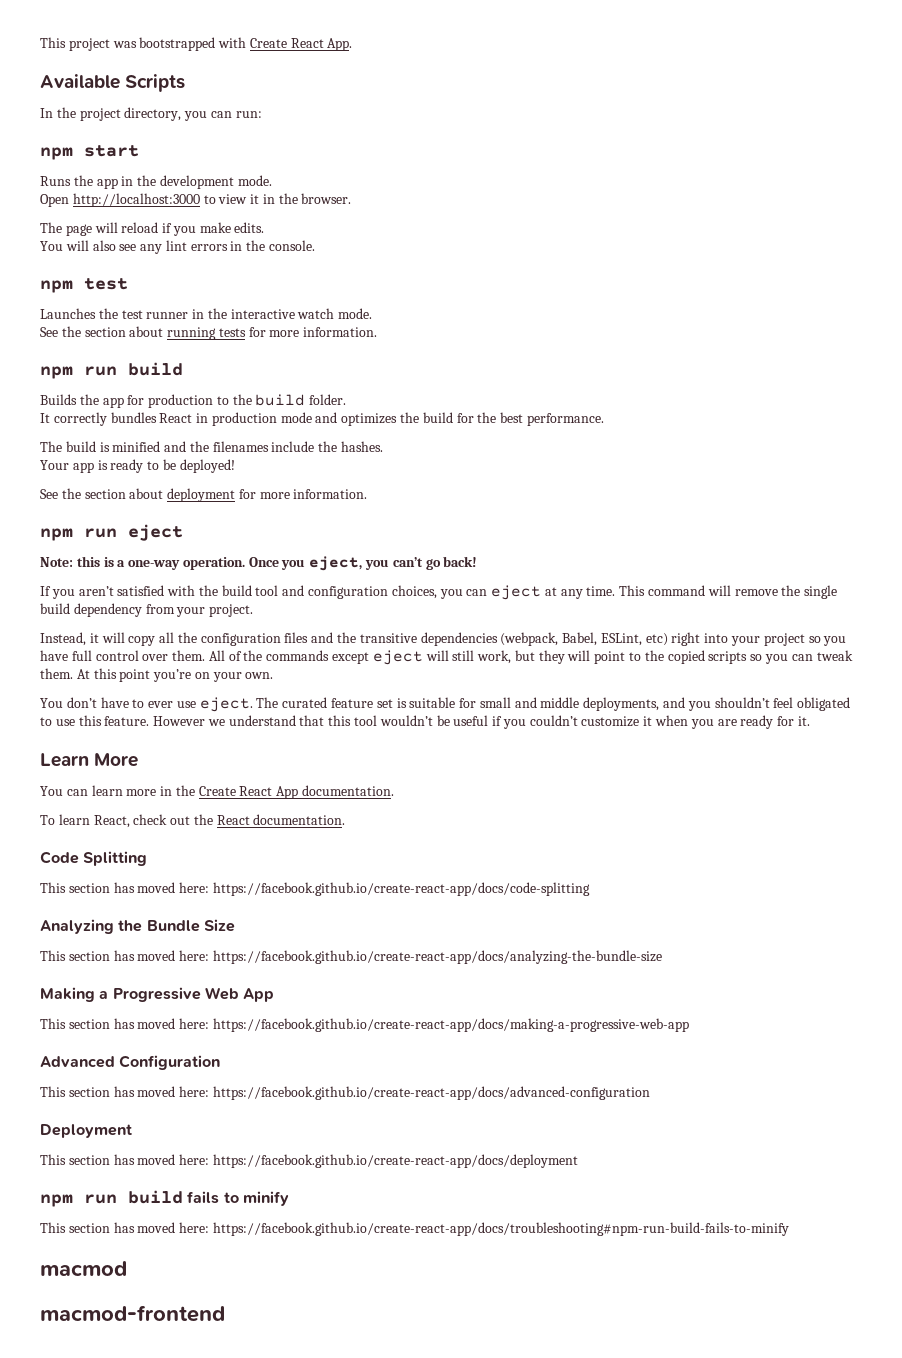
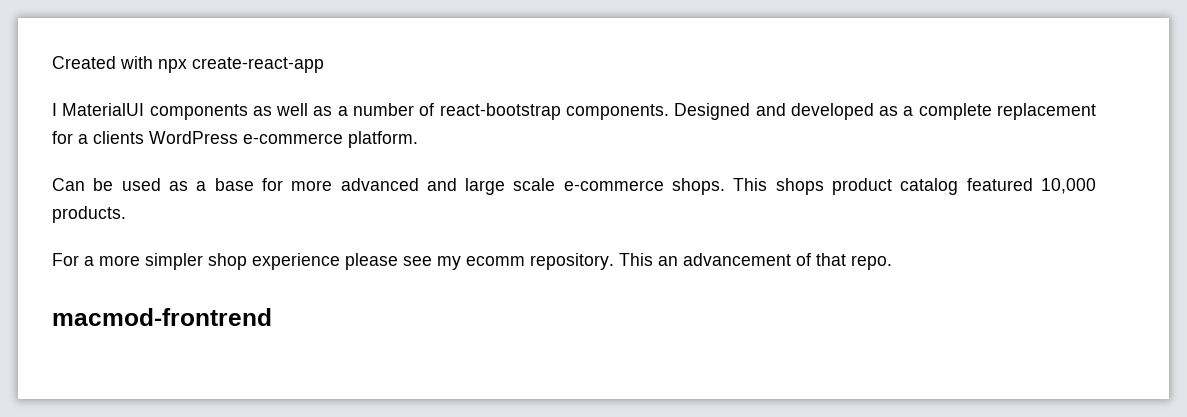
- This project was bootstrapped with Create React App.
- Available Scripts
- In the project directory, you can run:
- npm start
- Runs the app in the development mode.
- Open http://localhost:3000 to view it in the browser.
- The page will reload if you make edits.
- You will also see any lint errors in the console.
- npm test
- Launches the test runner in the interactive watch mode.
- See the section about running tests for more information.
- npm run build
- Builds the app for production to the build folder.
- It correctly bundles React in production mode and optimizes the build for the best performance.
- The build is minified and the filenames include the hashes.
- Your app is ready to be deployed!
- See the section about deployment for more information.
- npm run eject
- Note: this is a one-way operation. Once you eject, you can’t go back!
- If you aren’t satisfied with the build tool and configuration choices, you can eject at any time. This command will remove the single build dependency from your project.
- Instead, it will copy all the configuration files and the transitive dependencies (webpack, Babel, ESLint, etc) right into your project so you have full control over them. All of the commands except eject will still work, but they will point to the copied scripts so you can tweak them. At this point you’re on your own.
- You don’t have to ever use eject. The curated feature set is suitable for small and middle deployments, and you shouldn’t feel obligated to use this feature. However we understand that this tool wouldn’t be useful if you couldn’t customize it when you are ready for it.
- Learn More
- You can learn more in the Create React App documentation.
- To learn React, check out the React documentation.
- Code Splitting
- This section has moved here: https://facebook.github.io/create-react-app/docs/code-splitting
- Analyzing the Bundle Size
- This section has moved here: https://facebook.github.io/create-react-app/docs/analyzing-the-bundle-size
- Making a Progressive Web App
- This section has moved here: https://facebook.github.io/create-react-app/docs/making-a-progressive-web-app
- Advanced Configuration
- This section has moved here: https://facebook.github.io/create-react-app/docs/advanced-configuration
- Deployment
- This section has moved here: https://facebook.github.io/create-react-app/docs/deployment
- npm run build fails to minify
- This section has moved here: https://facebook.github.io/create-react-app/docs/troubleshooting#npm-run-build-fails-to-minify
- macmod
- macmod-frontend
+ Created with npx create-react-app
+ I MaterialUI components as well as a number of react-bootstrap components. Designed and developed as a complete replacement for a clients WordPress e-commerce platform.
+ Can be used as a base for more advanced and large scale e-commerce shops. This shops product catalog featured 10,000 products.
+ For a more simpler shop experience please see my ecomm repository. This an advancement of that repo.
+ macmod-frontrend

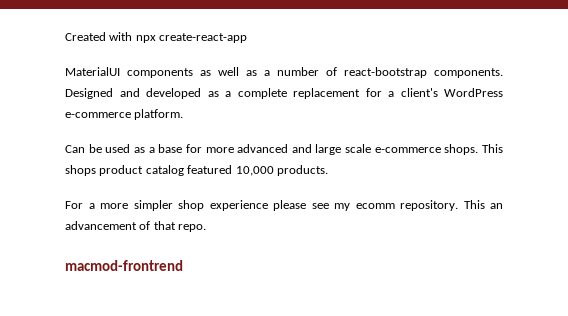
- I MaterialUI components as well as a number of react-bootstrap components.
+ MaterialUI components as well as a number of react-bootstrap components.
- Designed and developed as a complete replacement for a clients WordPress e-commerce platform.
+ Designed and developed as a complete replacement for a client's WordPress e-commerce platform.

